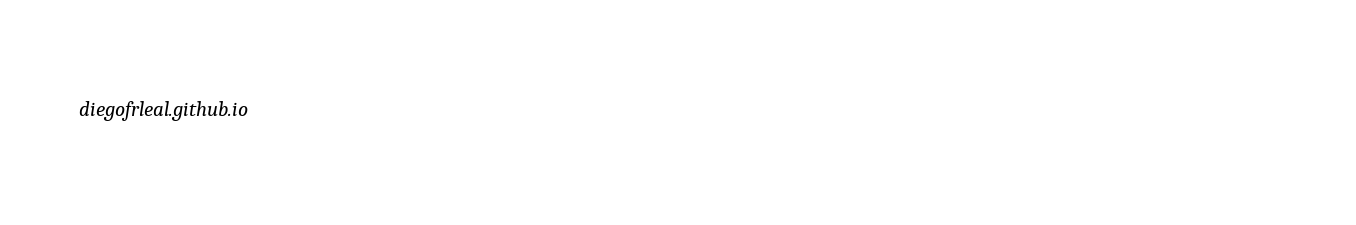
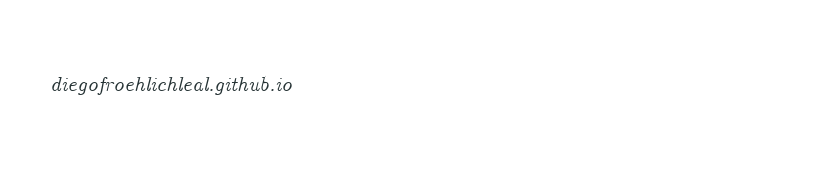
- diegofrleal.github.io
+ diegofroehlichleal.github.io

